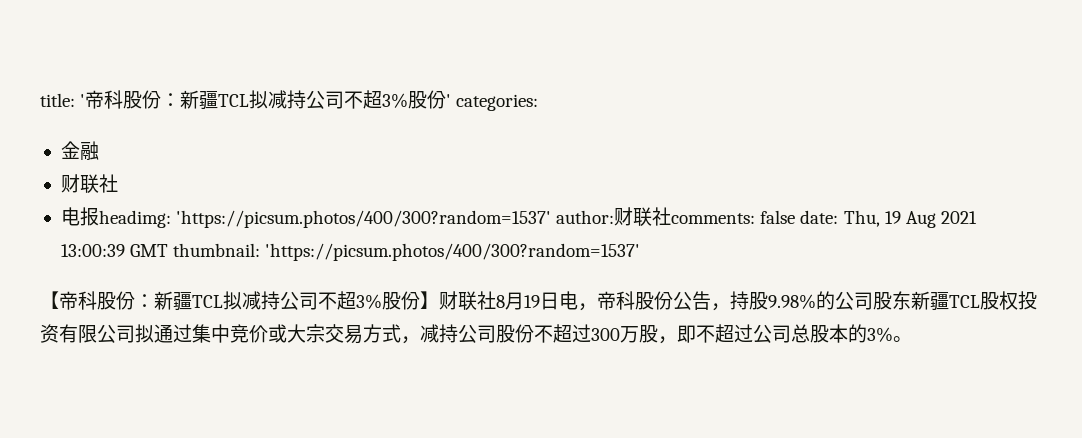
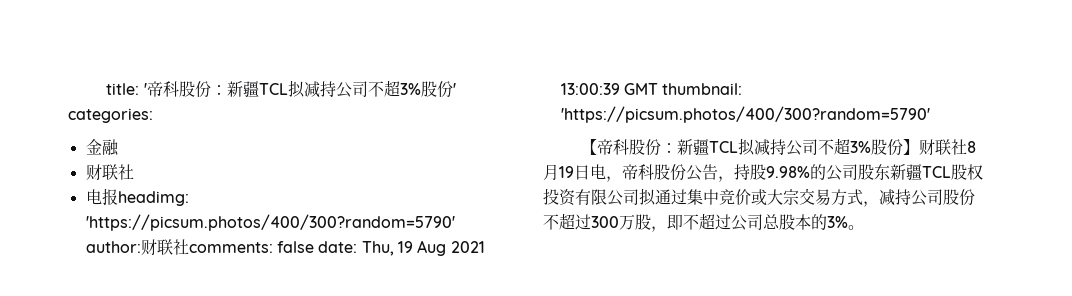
- 电报headimg: 'https://picsum.photos/400/300?random=1537' author:财联社comments: false date: Thu, 19 Aug 2021 13:00:39 GMT thumbnail: 'https://picsum.photos/400/300?random=1537'
+ 电报headimg: 'https://picsum.photos/400/300?random=5790' author:财联社comments: false date: Thu, 19 Aug 2021 13:00:39 GMT thumbnail: 'https://picsum.photos/400/300?random=5790'

